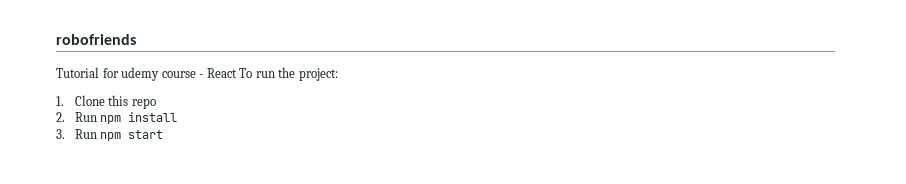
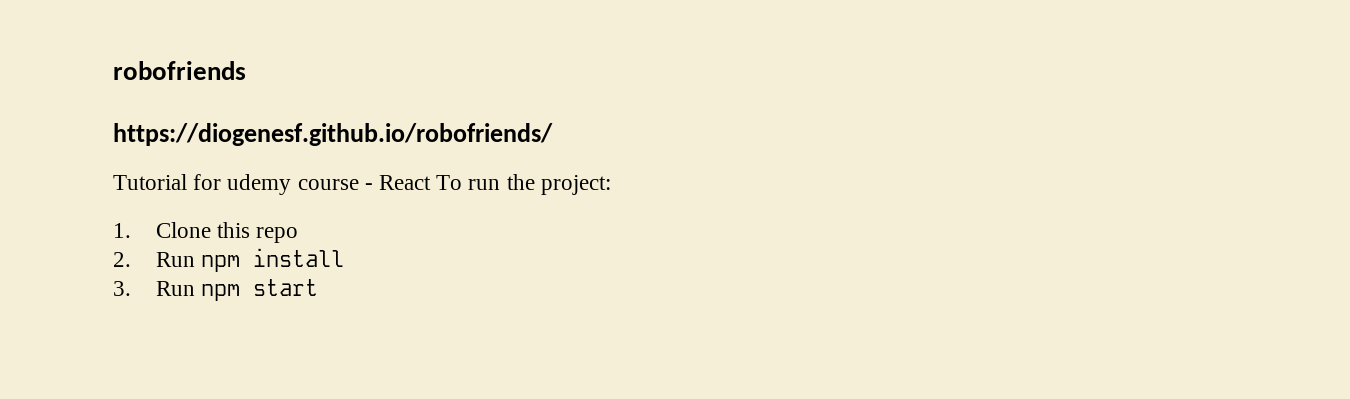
+ https://diogenesf.github.io/robofriends/

